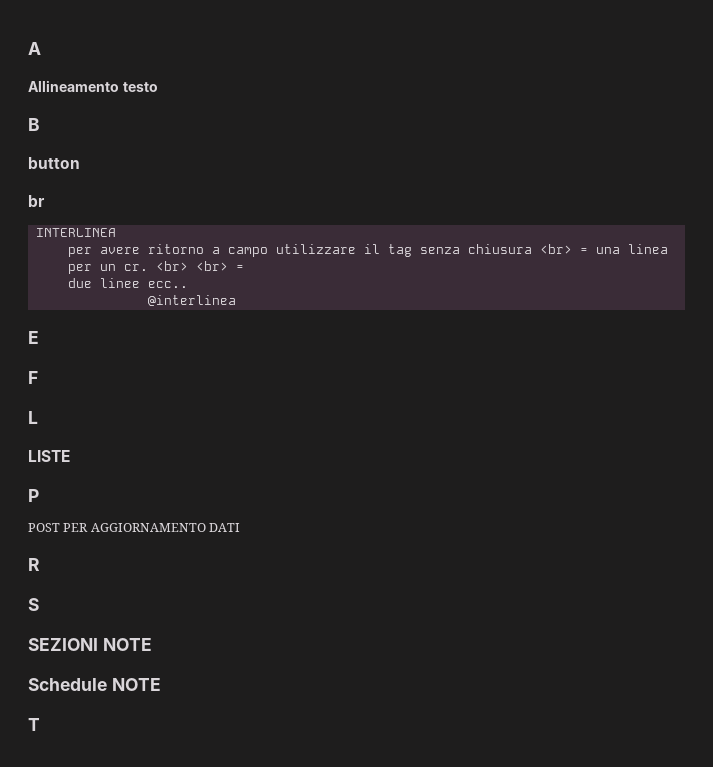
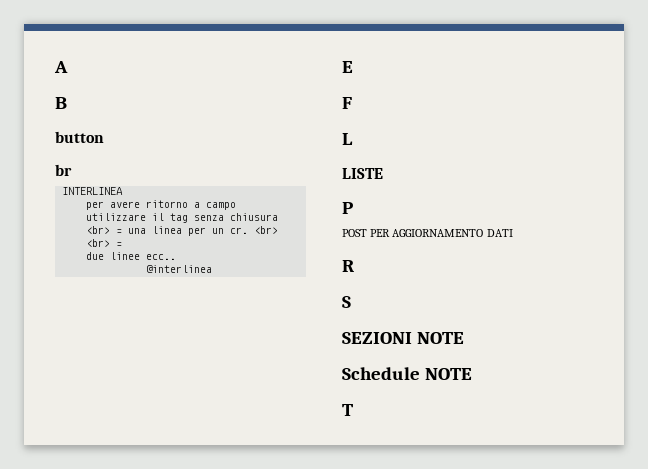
- Allineamento testo

